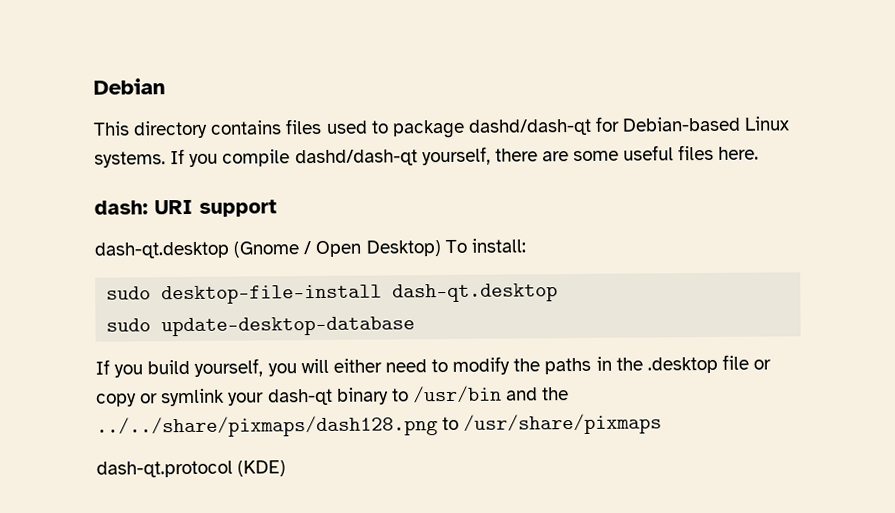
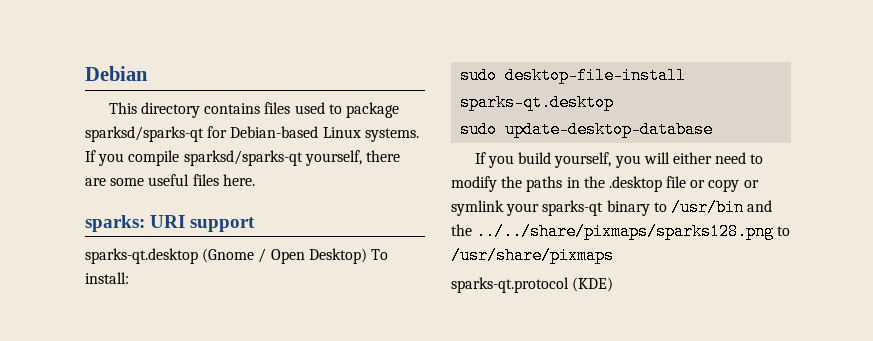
- This directory contains files used to package dashd/dash-qt for Debian-based Linux systems.
+ This directory contains files used to package sparksd/sparks-qt for Debian-based Linux systems.
- If you compile dashd/dash-qt yourself, there are some useful files here.
+ If you compile sparksd/sparks-qt yourself, there are some useful files here.
- dash: URI support
+ sparks: URI support
- dash-qt.desktop (Gnome / Open Desktop) To install:
+ sparks-qt.desktop (Gnome / Open Desktop) To install:
- sudo desktop-file-install dash-qt.desktop
+ sudo desktop-file-install sparks-qt.desktop
- If you build yourself, you will either need to modify the paths in the .desktop file or copy or symlink your dash-qt binary to /usr/bin and the ../../share/pixmaps/dash128.png to /usr/share/pixmaps
+ If you build yourself, you will either need to modify the paths in the .desktop file or copy or symlink your sparks-qt binary to /usr/bin and the ../../share/pixmaps/sparks128.png to /usr/share/pixmaps
- dash-qt.protocol (KDE)
+ sparks-qt.protocol (KDE)

